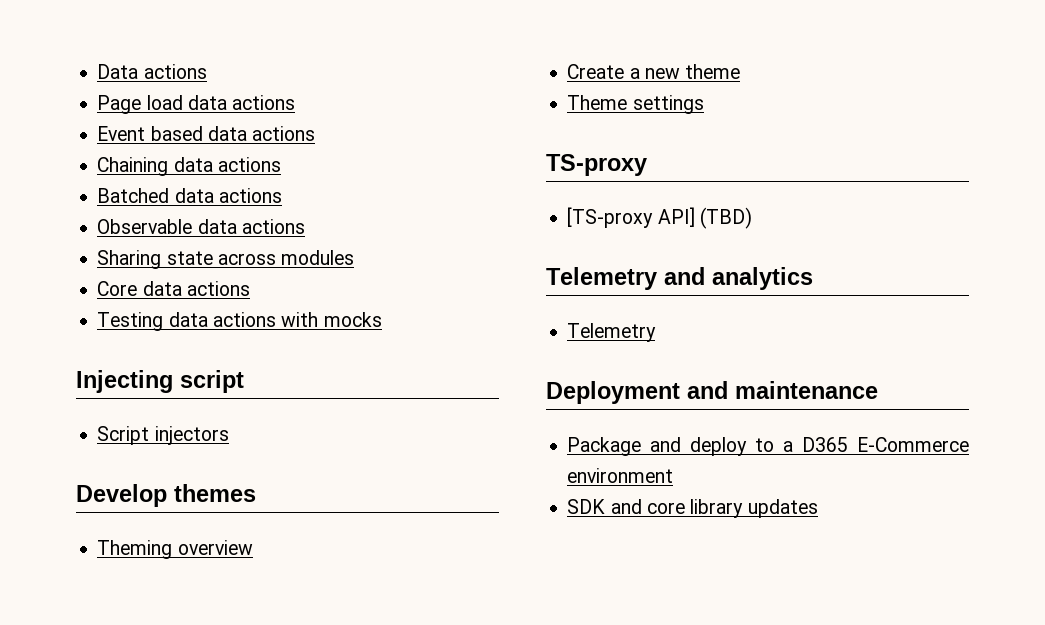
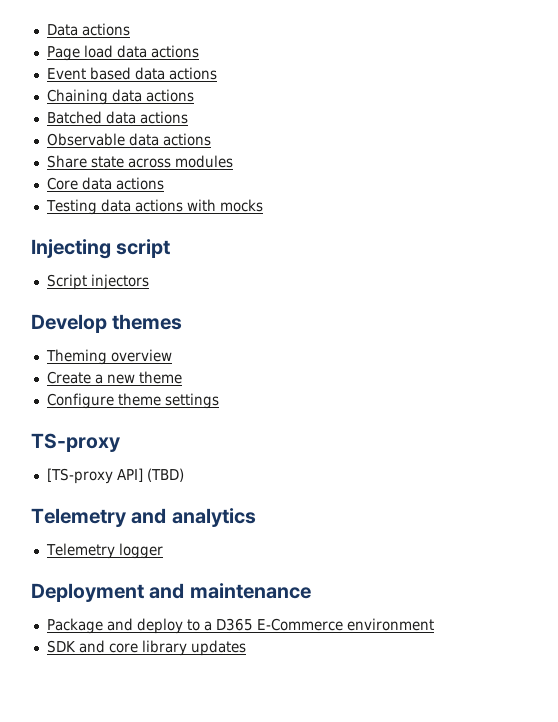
- Sharing state across modules
+ Share state across modules
- Theme settings
+ Configure theme settings
  Telemetry and analytics
- Telemetry
+ Telemetry logger

